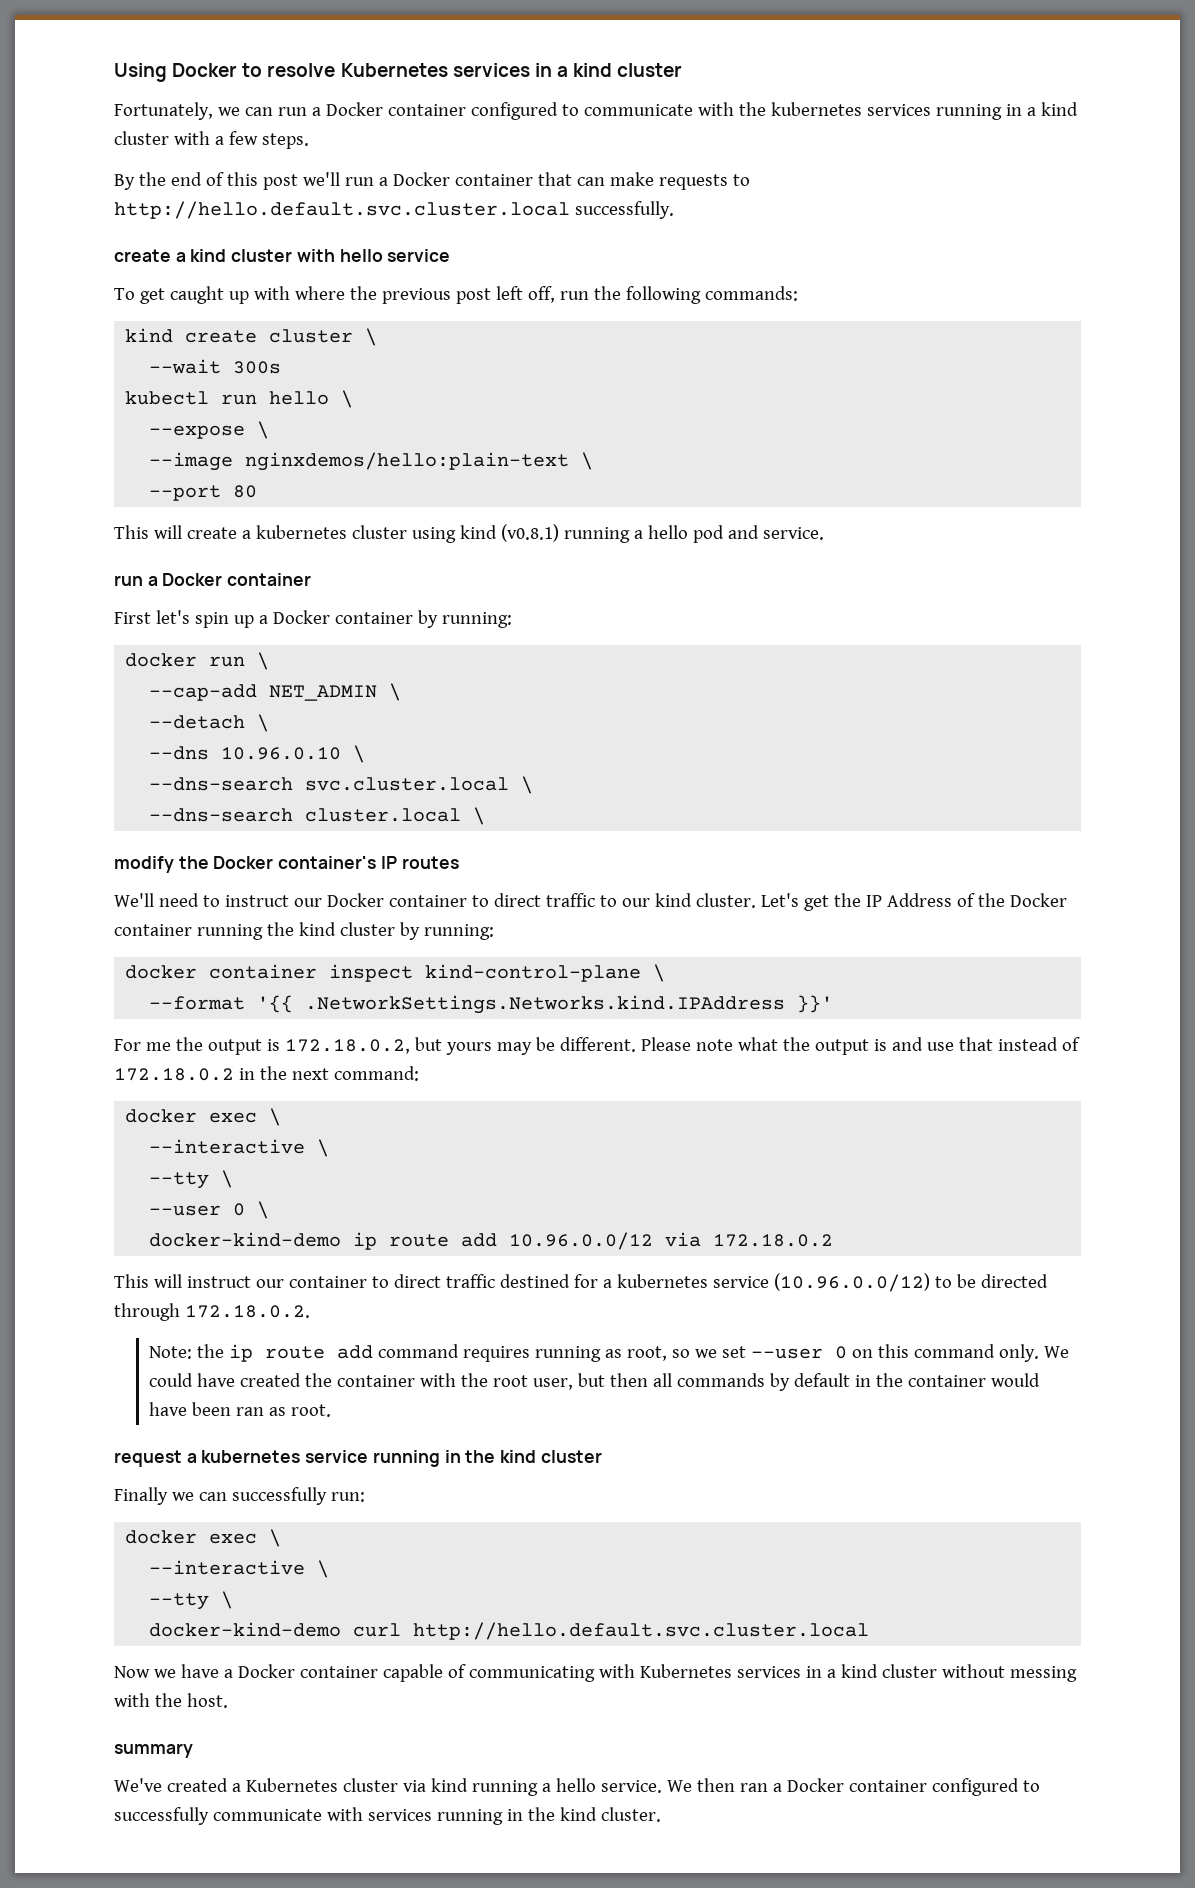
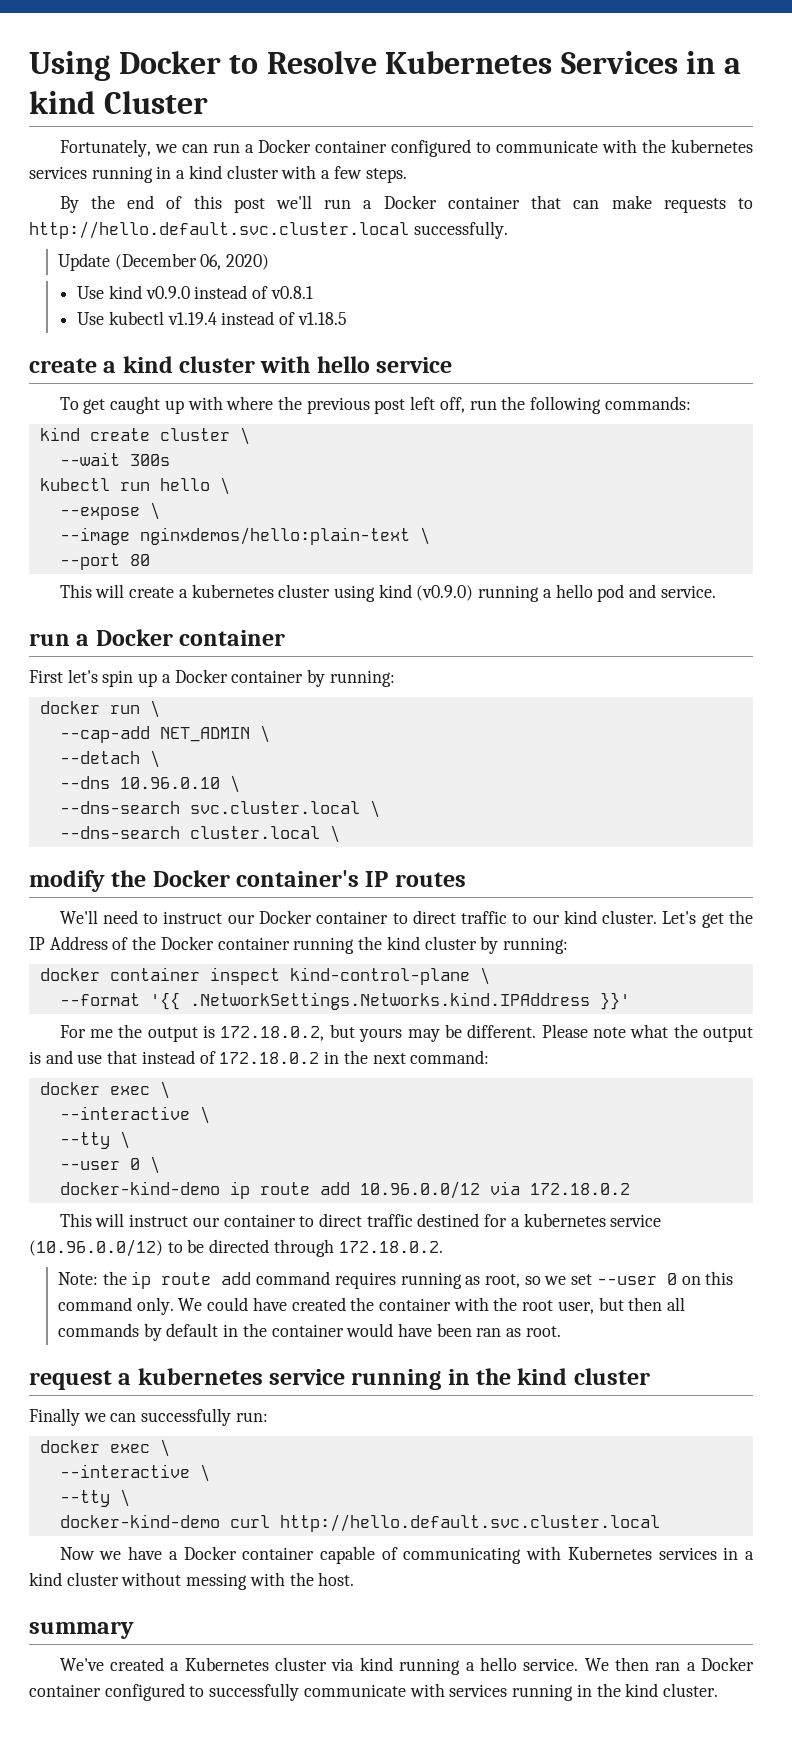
- Using Docker to resolve Kubernetes services in a kind cluster
+ Using Docker to Resolve Kubernetes Services in a kind Cluster
+ Update (December 06, 2020)
+ Use kind v0.9.0 instead of v0.8.1
+ Use kubectl v1.19.4 instead of v1.18.5
- This will create a kubernetes cluster using kind (v0.8.1) running a hello pod and service.
+ This will create a kubernetes cluster using kind (v0.9.0) running a hello pod and service.

